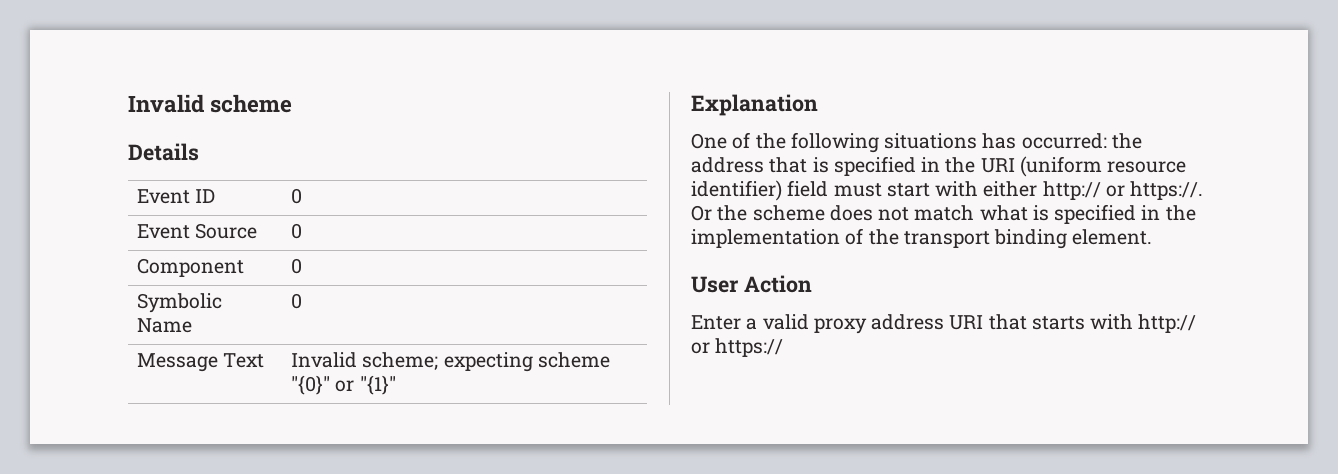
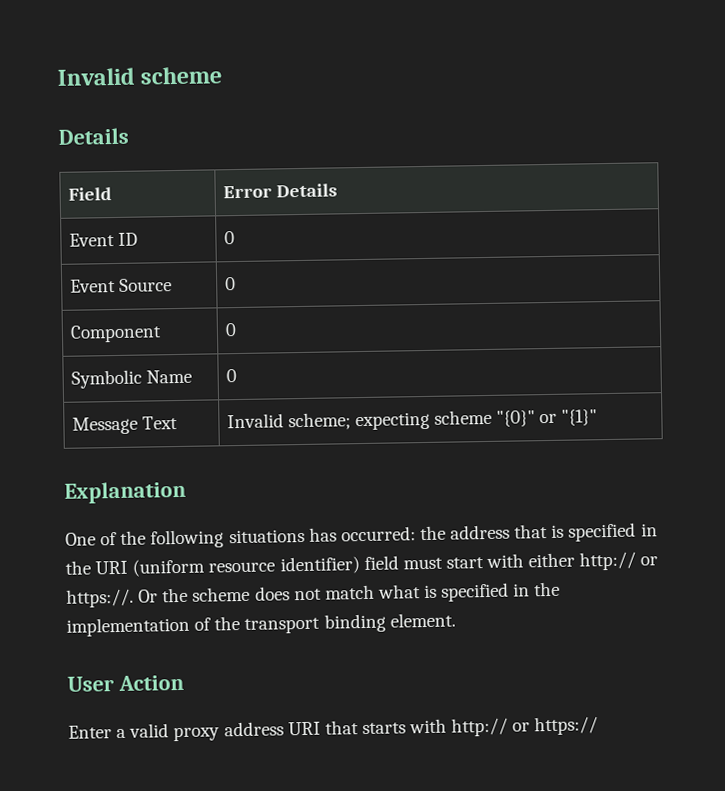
+ Field | Error Details

